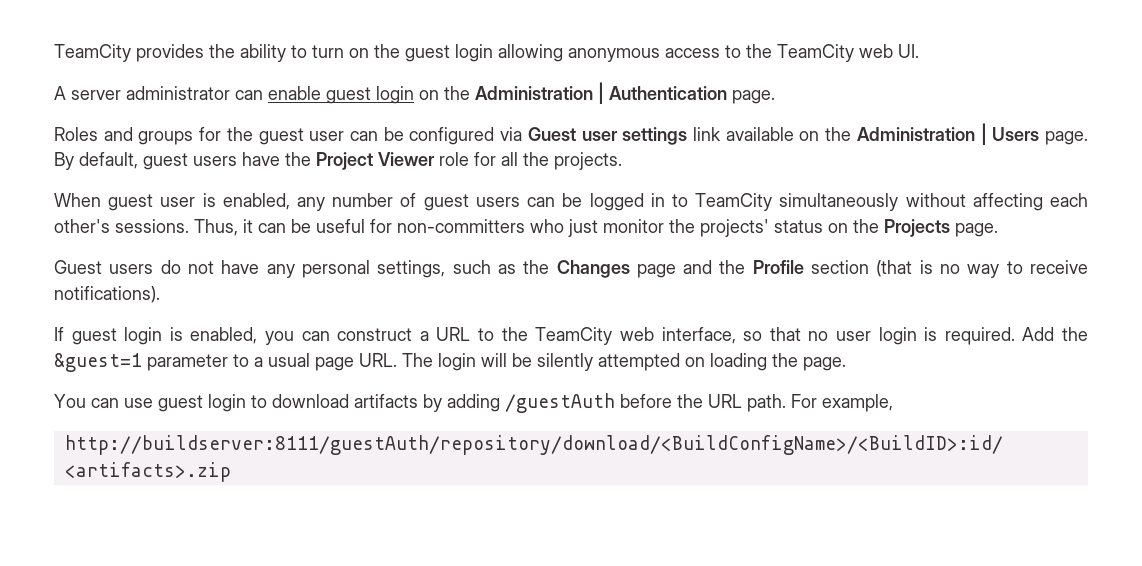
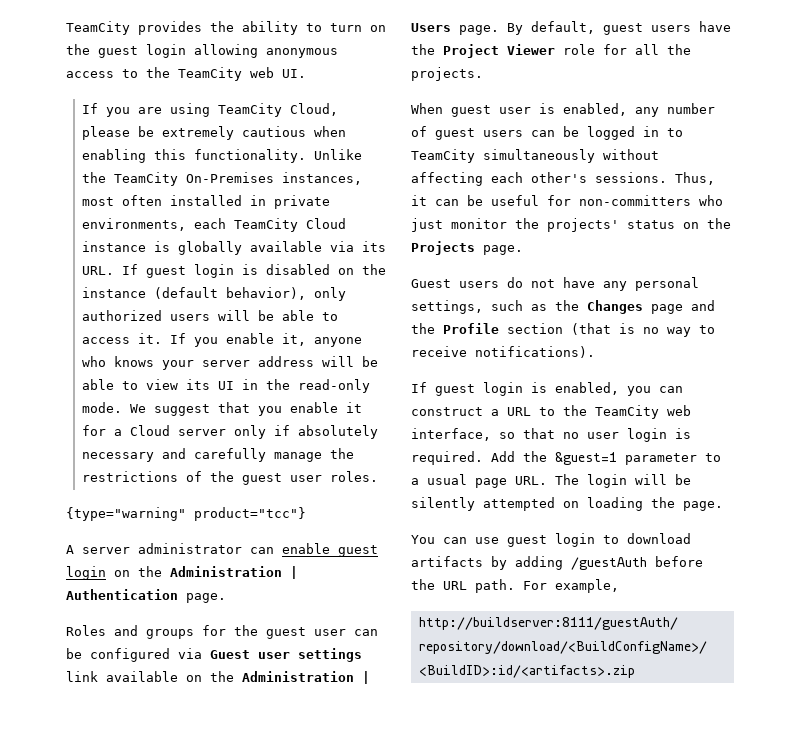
+ If you are using TeamCity Cloud, please be extremely cautious when enabling this functionality. Unlike the TeamCity On-Premises instances, most often installed in private environments, each TeamCity Cloud instance is globally available via its URL. If guest login is disabled on the instance (default behavior), only authorized users will be able to access it. If you enable it, anyone who knows your server address will be able to view its UI in the read-only mode. We suggest that you enable it for a Cloud server only if absolutely necessary and carefully manage the restrictions of the guest user roles.
+ {type="warning" product="tcc"}

